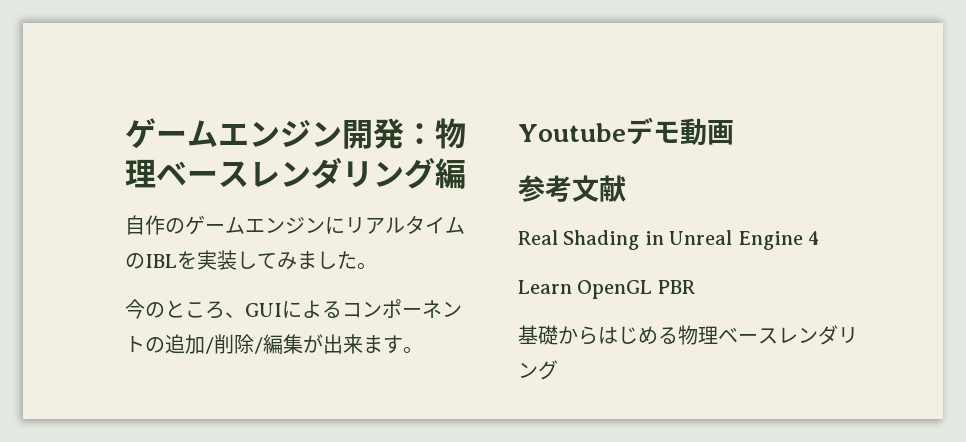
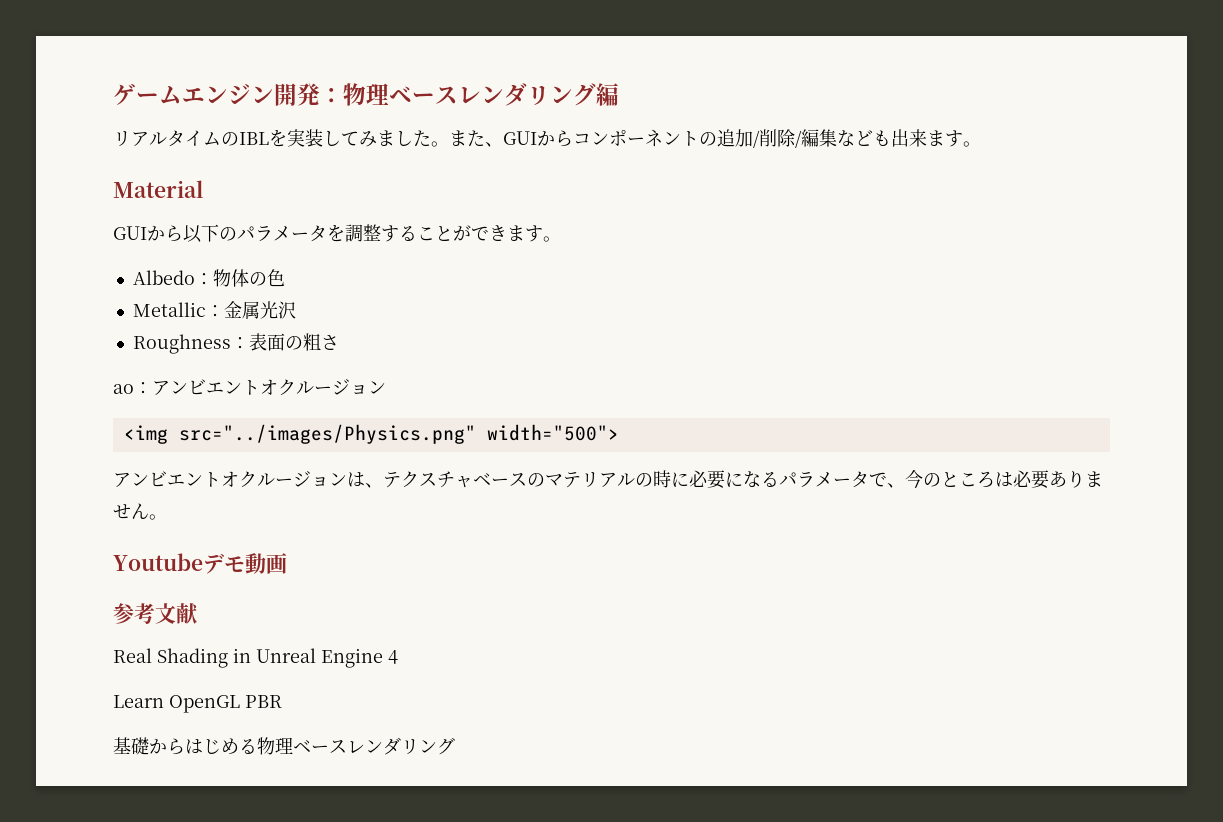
- 自作のゲームエンジンにリアルタイムのIBLを実装してみました。
- 今のところ、GUIによるコンポーネントの追加/削除/編集が出来ます。
+ リアルタイムのIBLを実装してみました。また、GUIからコンポーネントの追加/削除/編集なども出来ます。
+ Material
+ GUIから以下のパラメータを調整することができます。
+ Albedo：物体の色
+ Metallic：金属光沢
+ Roughness：表面の粗さ
+ ao：アンビエントオクルージョン
+ <img src="../images/Physics.png" width="500">
+ アンビエントオクルージョンは、テクスチャベースのマテリアルの時に必要になるパラメータで、今のところは必要ありません。

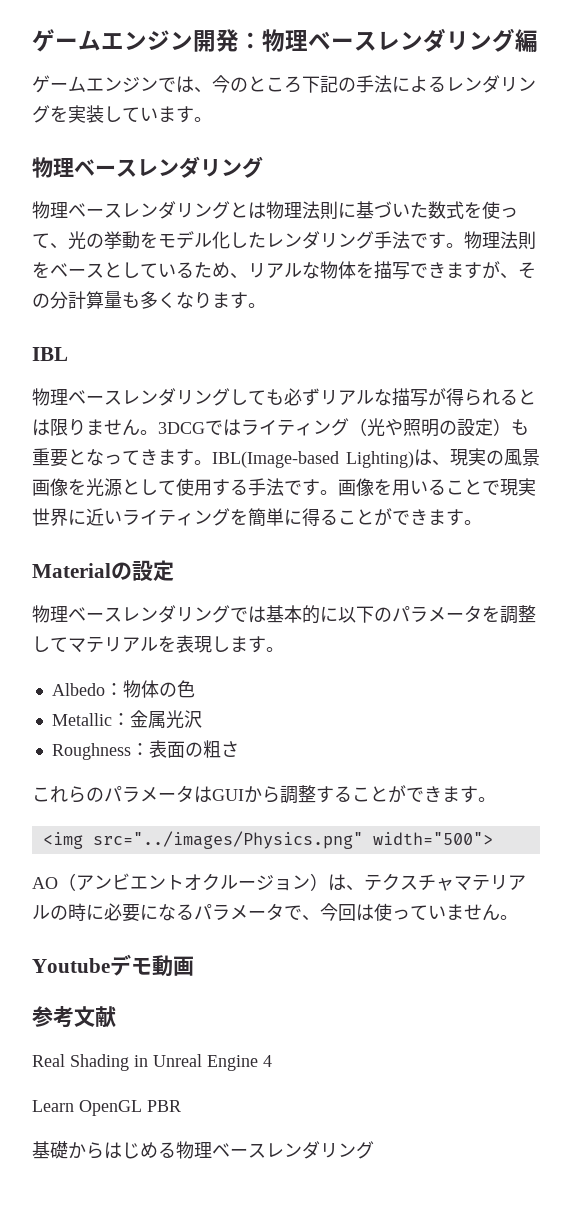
- リアルタイムのIBLを実装してみました。また、GUIからコンポーネントの追加/削除/編集なども出来ます。
- Material
- GUIから以下のパラメータを調整することができます。
+ ゲームエンジンでは、今のところ下記の手法によるレンダリングを実装しています。
+ 物理ベースレンダリング
+ 物理ベースレンダリングとは物理法則に基づいた数式を使って、光の挙動をモデル化したレンダリング手法です。物理法則をベースとしているため、リアルな物体を描写できますが、その分計算量も多くなります。
+ IBL
+ 物理ベースレンダリングしても必ずリアルな描写が得られるとは限りません。3DCGではライティング（光や照明の設定）も重要となってきます。IBL(Image-based Lighting)は、現実の風景画像を光源として使用する手法です。画像を用いることで現実世界に近いライティングを簡単に得ることができます。
+ Materialの設定
+ 物理ベースレンダリングでは基本的に以下のパラメータを調整してマテリアルを表現します。
- ao：アンビエントオクルージョン
+ これらのパラメータはGUIから調整することができます。
  <img src="../images/Physics.png" width="500">
- アンビエントオクルージョンは、テクスチャベースのマテリアルの時に必要になるパラメータで、今のところは必要ありません。
+ AO（アンビエントオクルージョン）は、テクスチャマテリアルの時に必要になるパラメータで、今回は使っていません。

